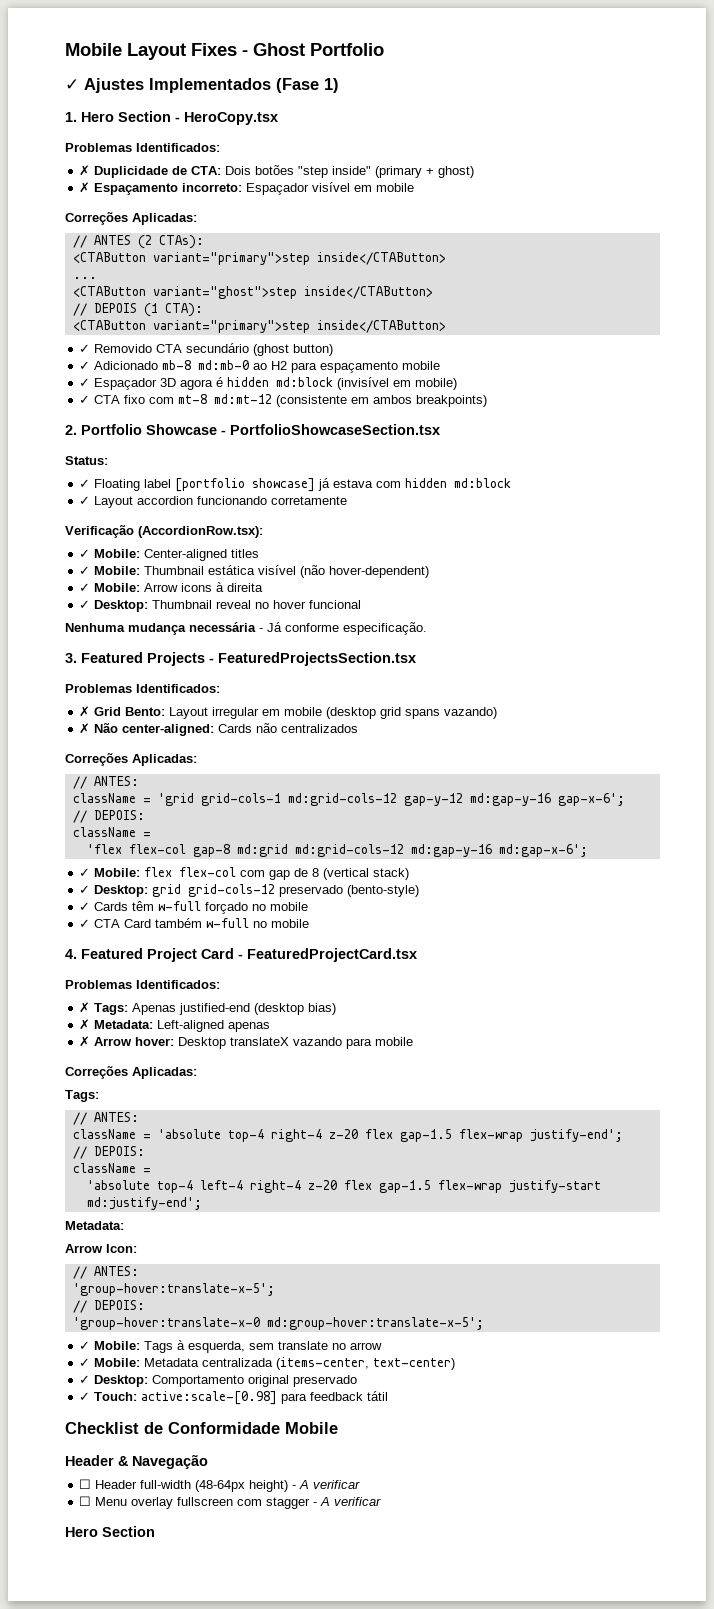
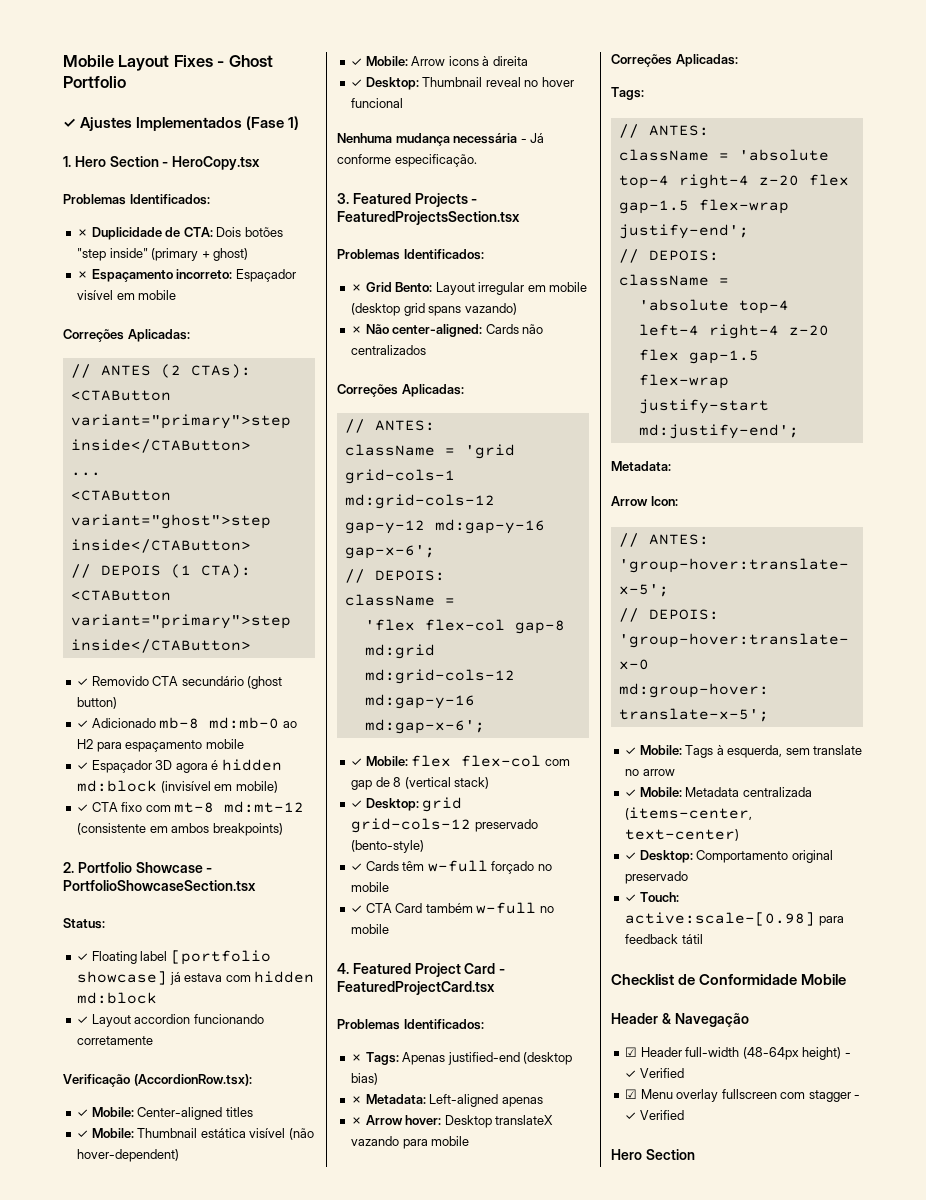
- ☐ Header full-width (48-64px height) - A verificar
- ☐ Menu overlay fullscreen com stagger - A verificar
+ ☑ Header full-width (48-64px height) - ✓ Verified
+ ☑ Menu overlay fullscreen com stagger - ✓ Verified

